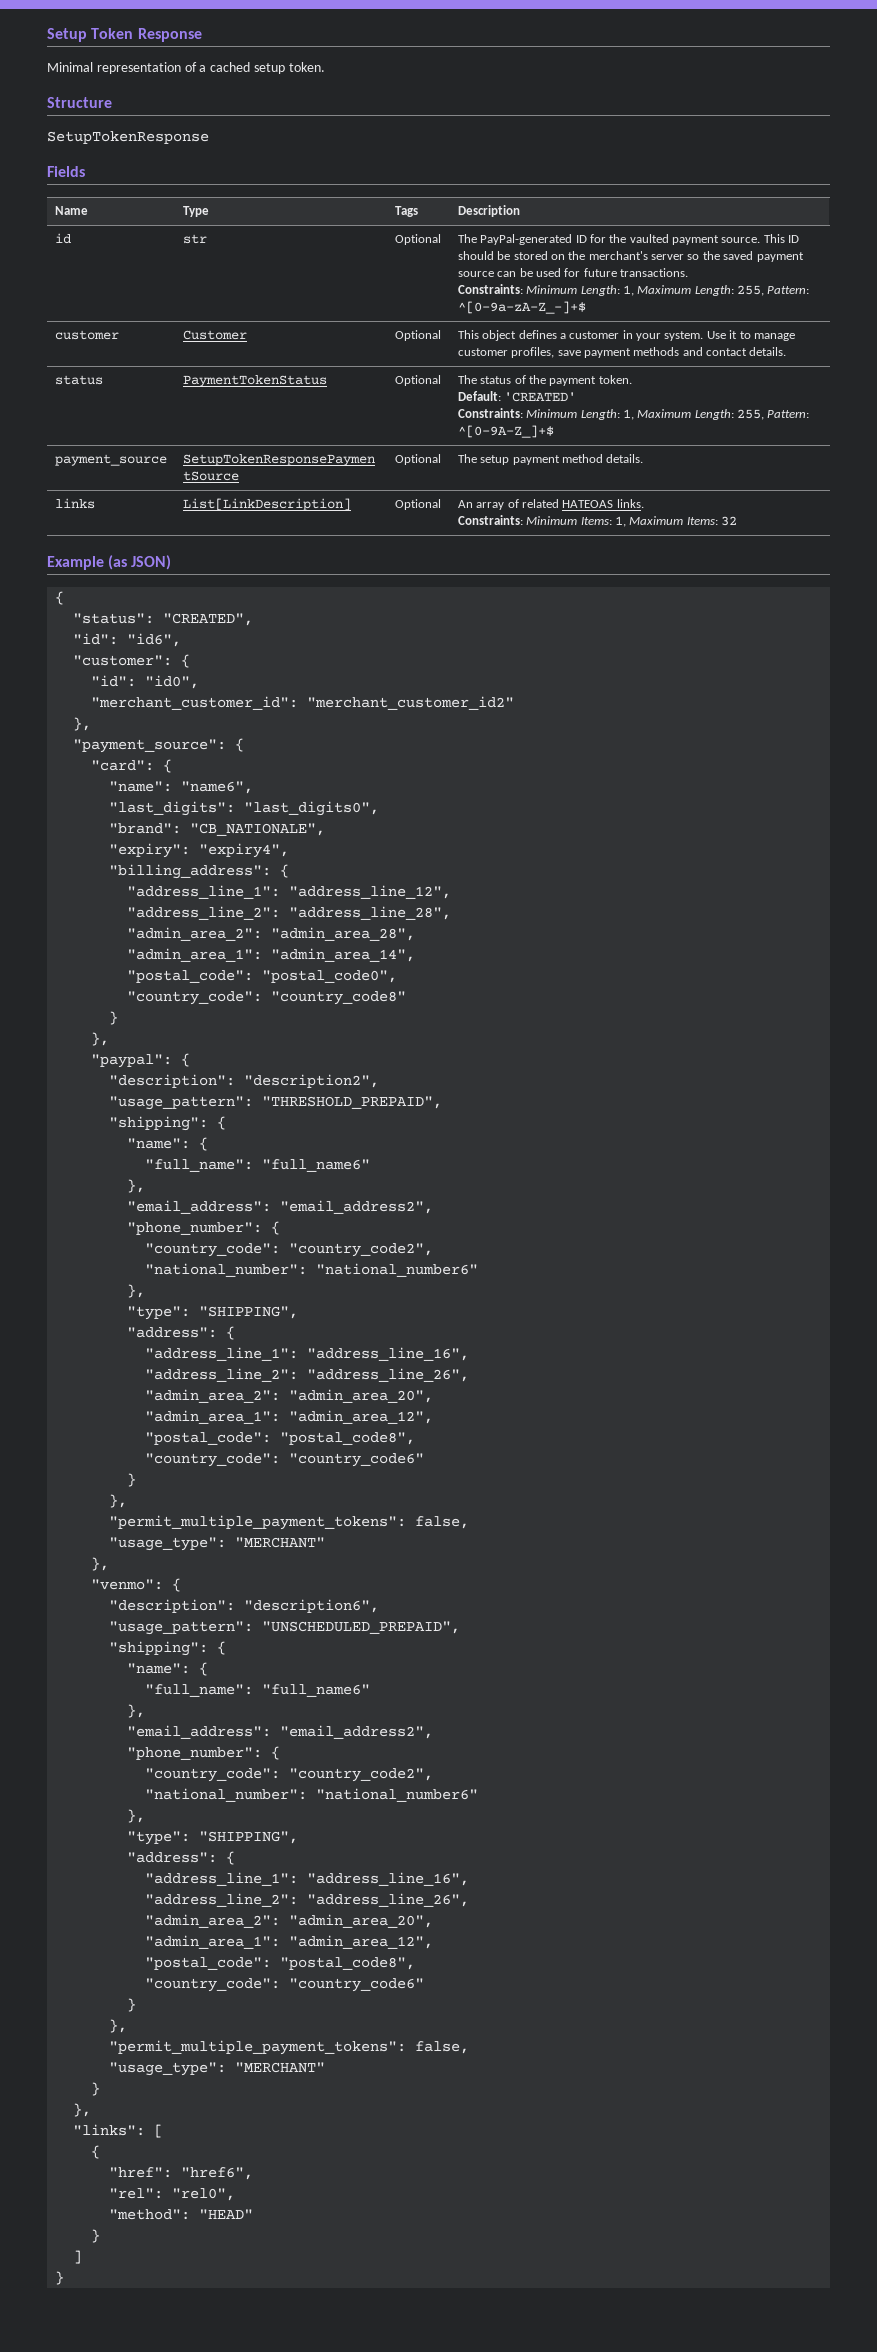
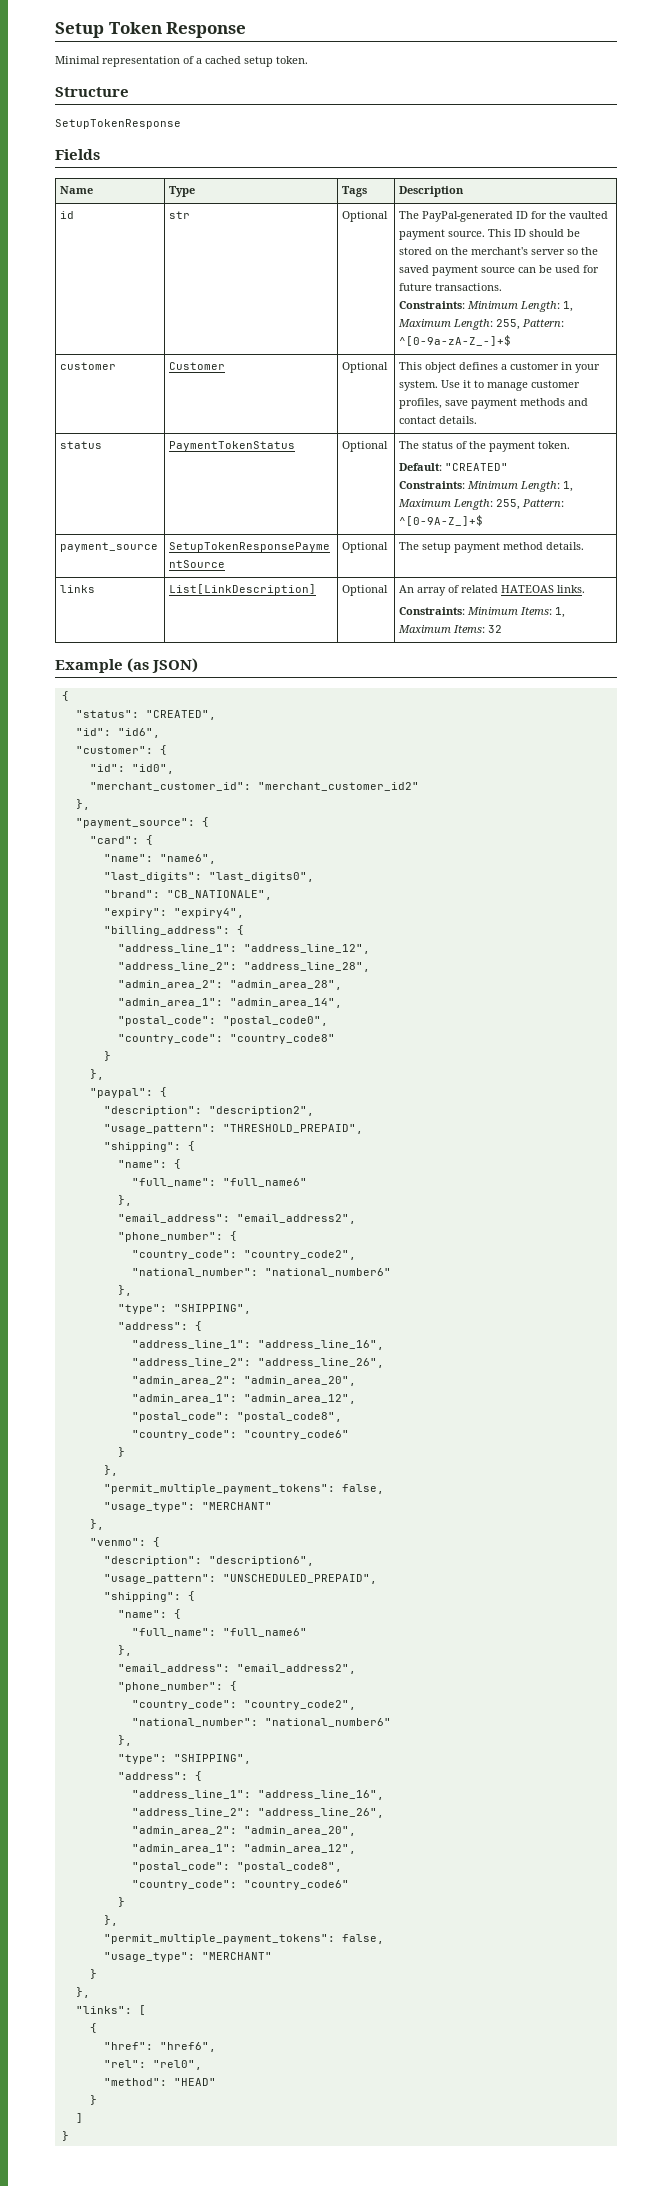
  status | PaymentTokenStatus | Optional | The status of the payment token.
- Default: 'CREATED'
+ Default: "CREATED"

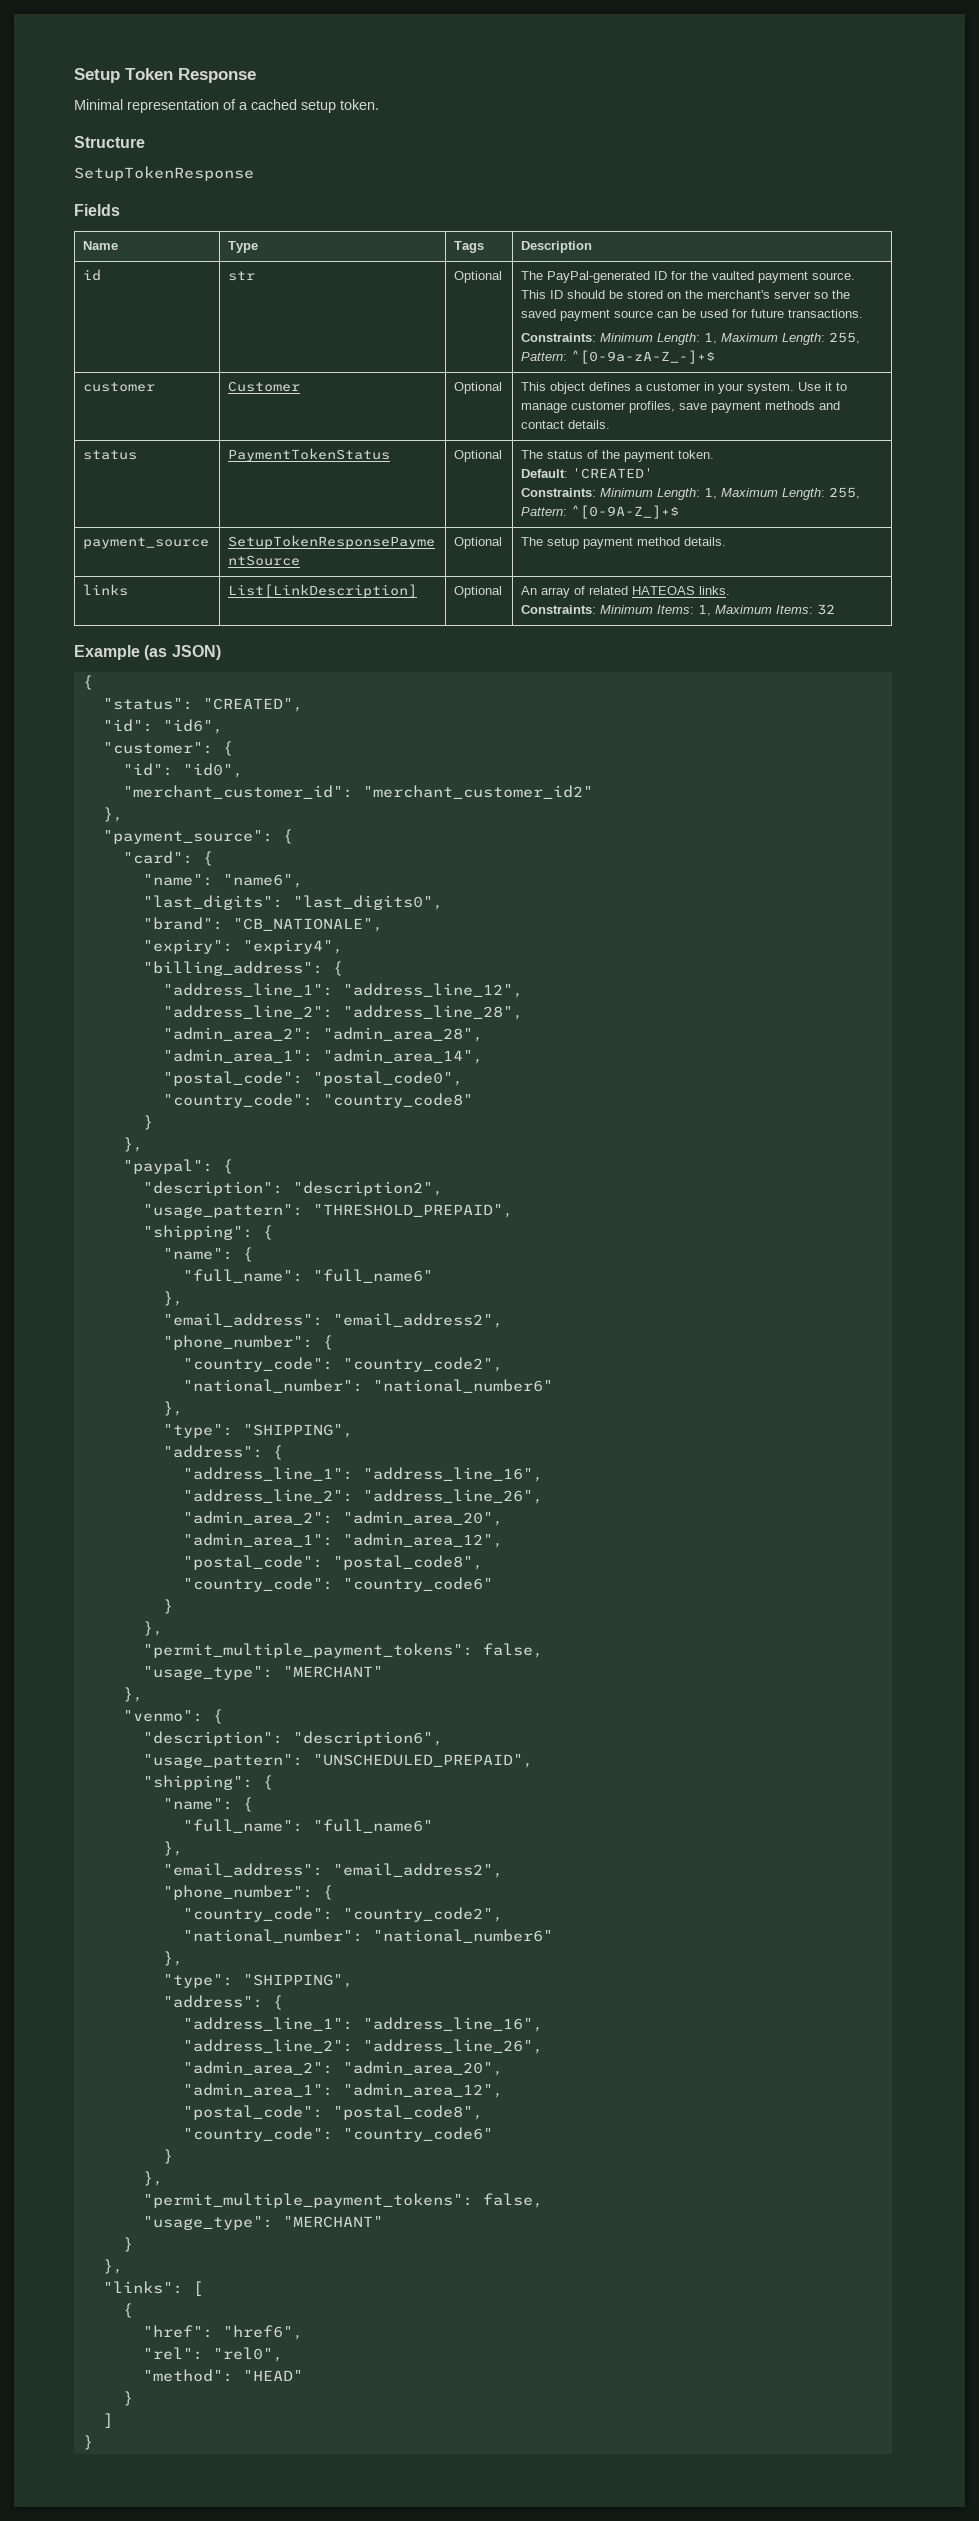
  status | PaymentTokenStatus | Optional | The status of the payment token.
- Default: "CREATED"
+ Default: 'CREATED'

